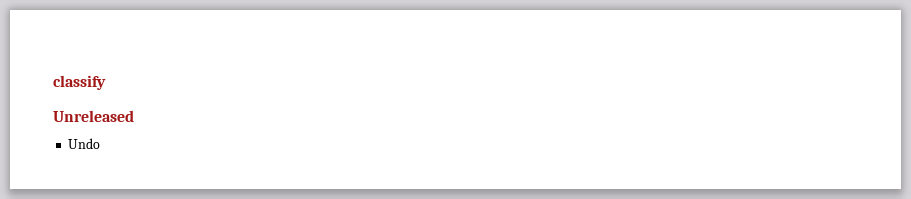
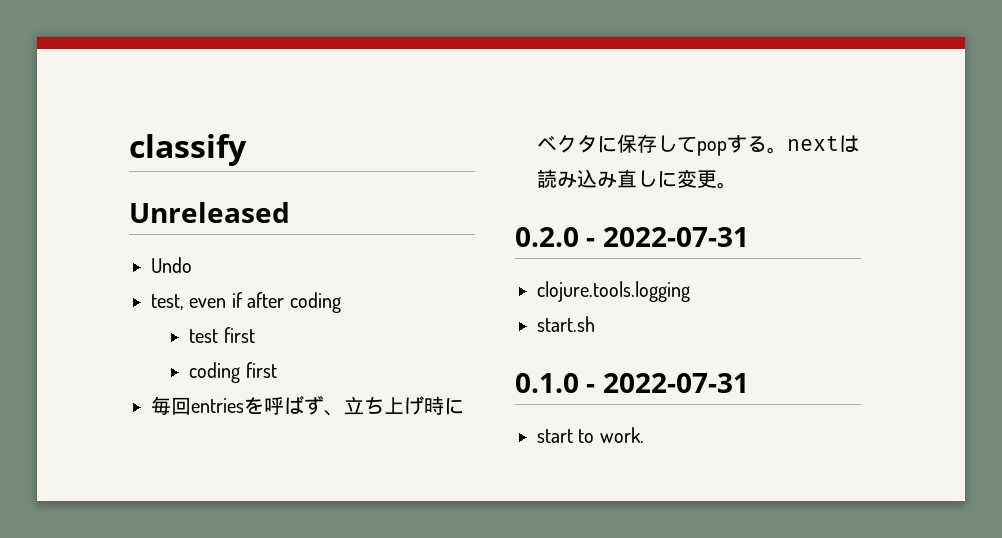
+ test, even if after coding
+ test first
+ coding first
+ 毎回entriesを呼ばず、立ち上げ時にベクタに保存してpopする。nextは読み込み直しに変更。
+ 0.2.0 - 2022-07-31
+ clojure.tools.logging
+ start.sh
+ 0.1.0 - 2022-07-31
+ start to work.

